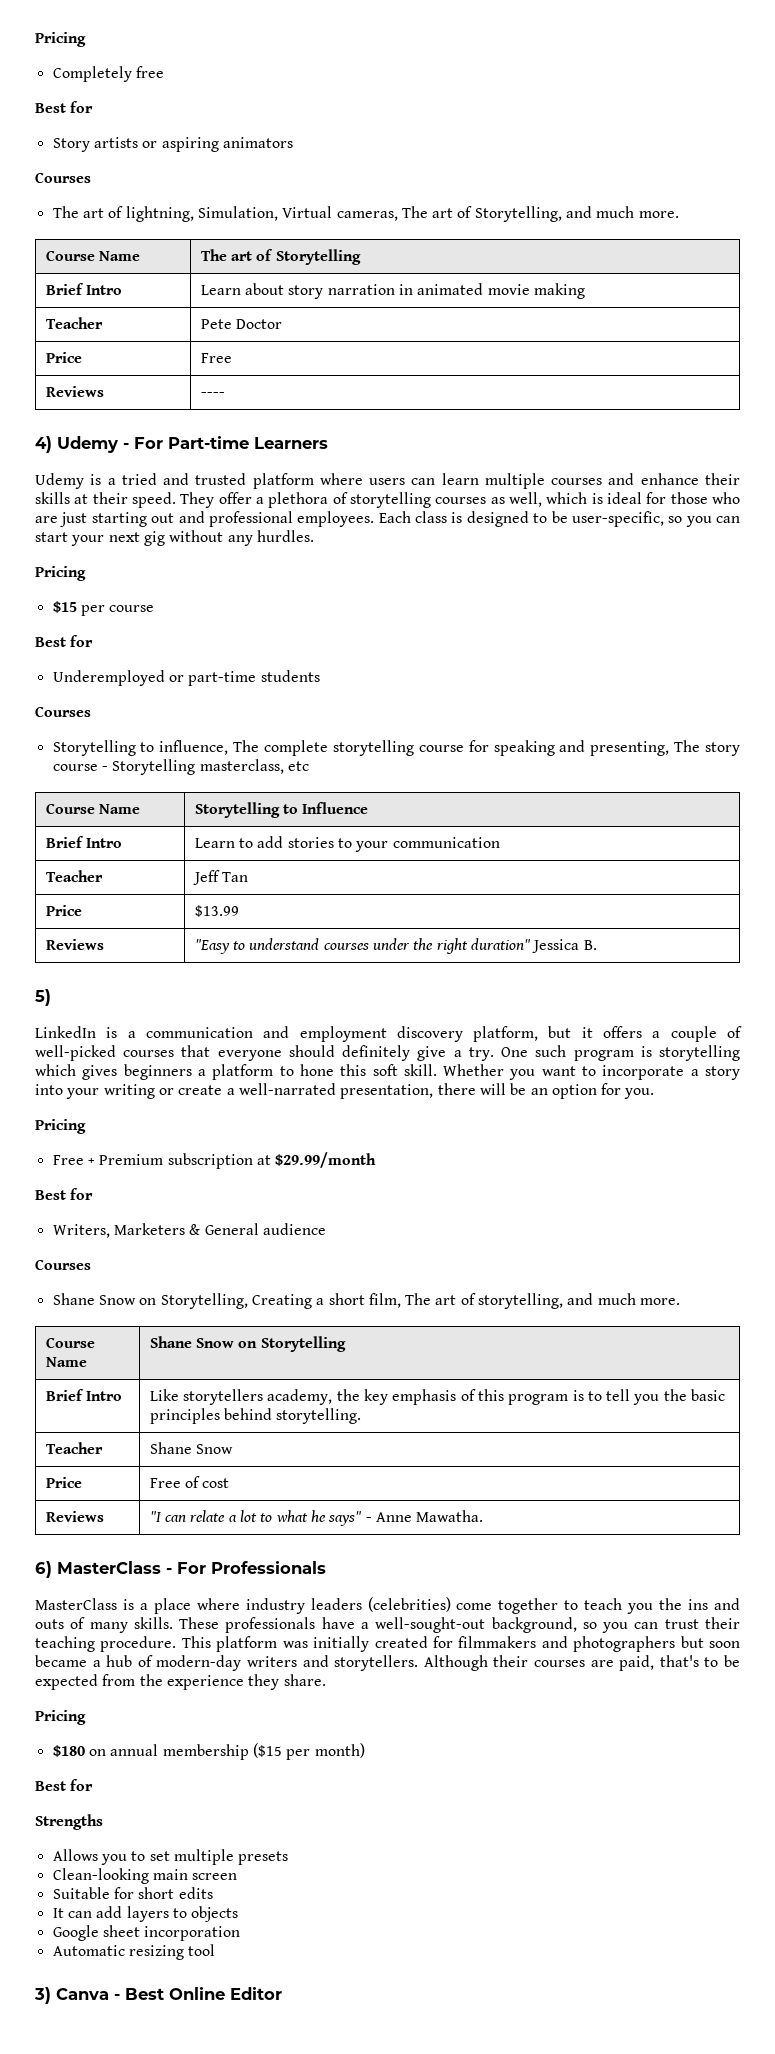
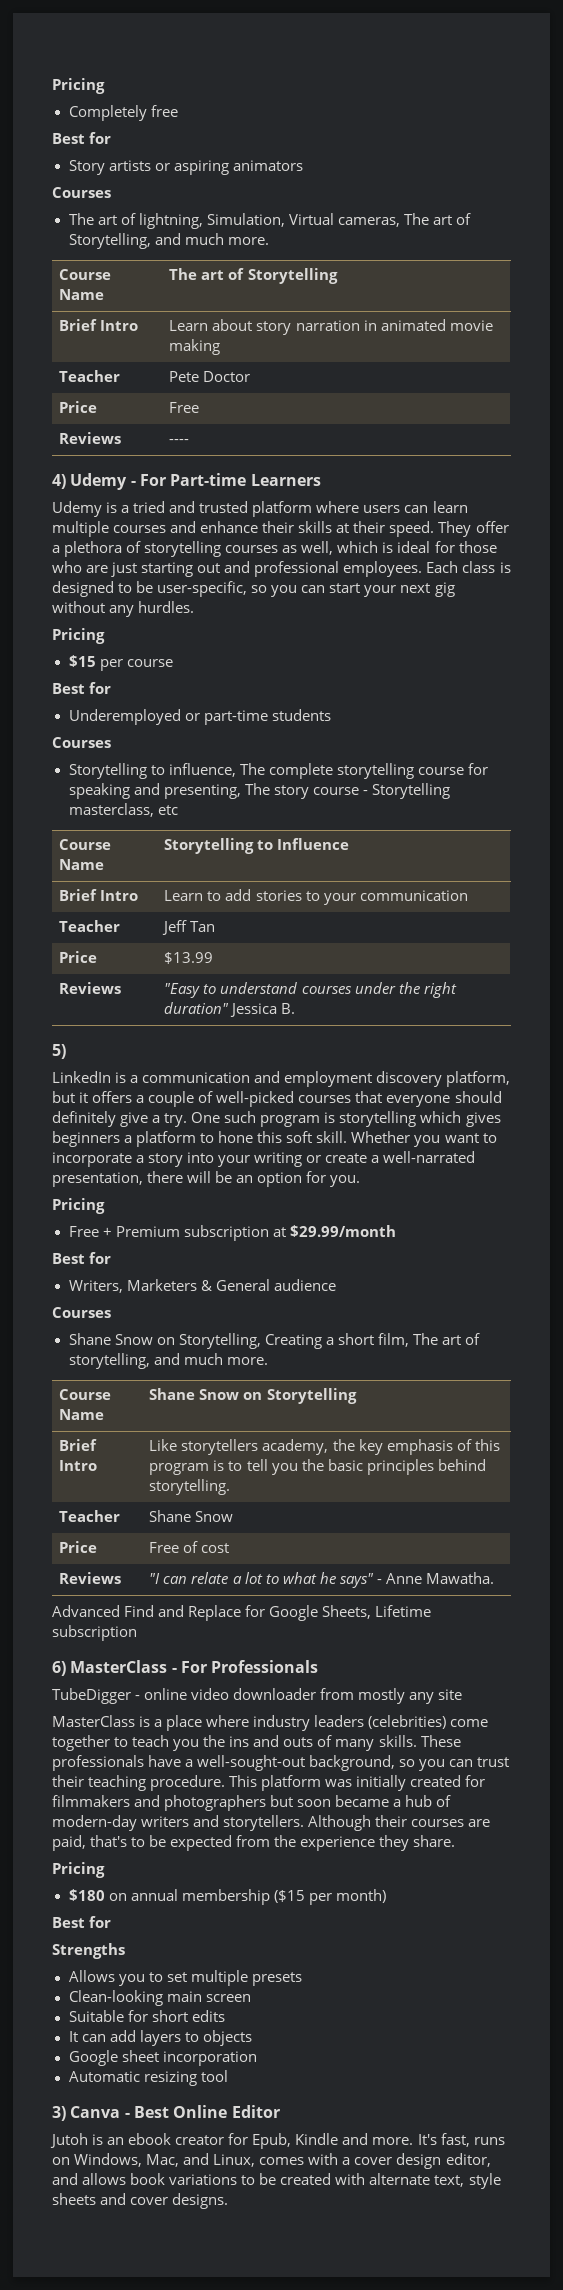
+ Advanced Find and Replace for Google Sheets, Lifetime subscription
+ TubeDigger - online video downloader from mostly any site
+ Jutoh is an ebook creator for Epub, Kindle and more. It's fast, runs on Windows, Mac, and Linux, comes with a cover design editor, and allows book variations to be created with alternate text, style sheets and cover designs.

